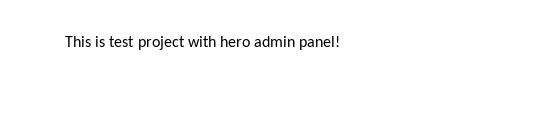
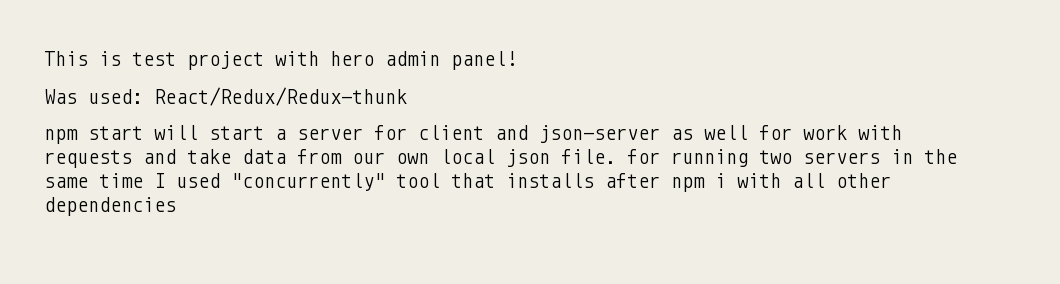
+ Was used: React/Redux/Redux-thunk
+ npm start will start a server for client and json-server as well for work with requests and take data from our own local json file. for running two servers in the same time I used "concurrently" tool that installs after npm i with all other dependencies

